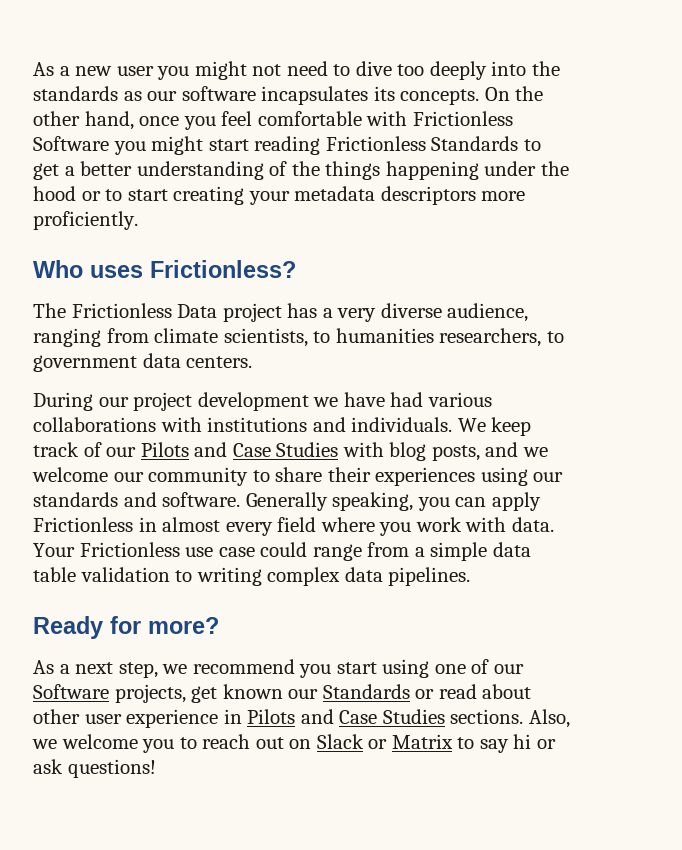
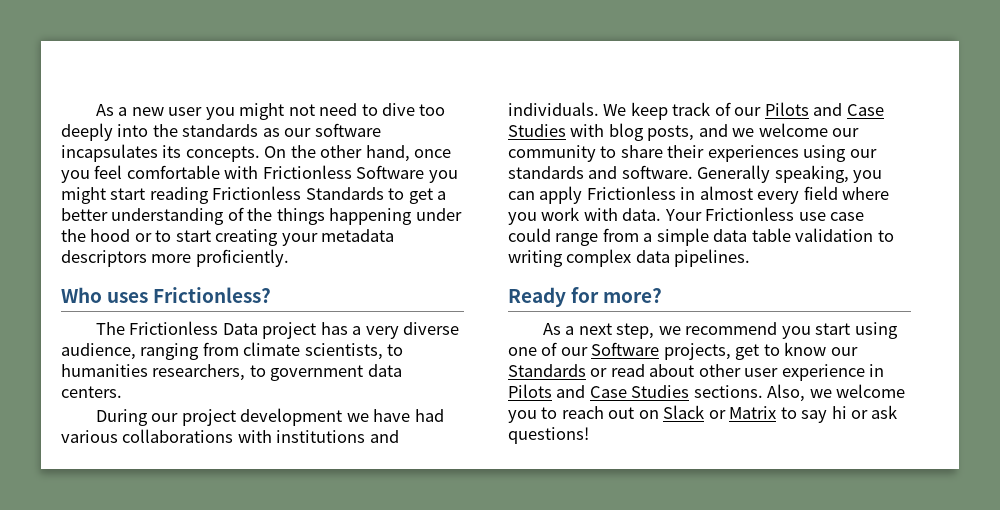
- As a next step, we recommend you start using one of our Software projects, get known our Standards or read about other user experience in Pilots and Case Studies sections.
+ As a next step, we recommend you start using one of our Software projects, get to know our Standards or read about other user experience in Pilots and Case Studies sections.

